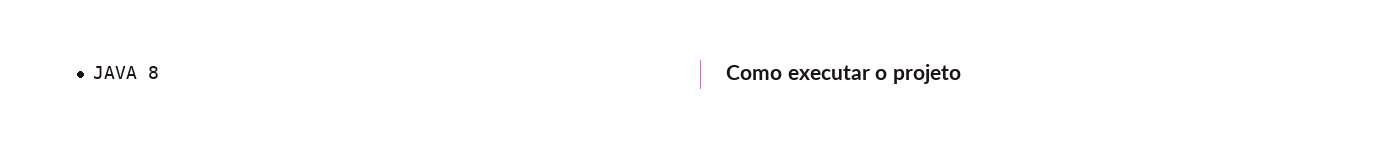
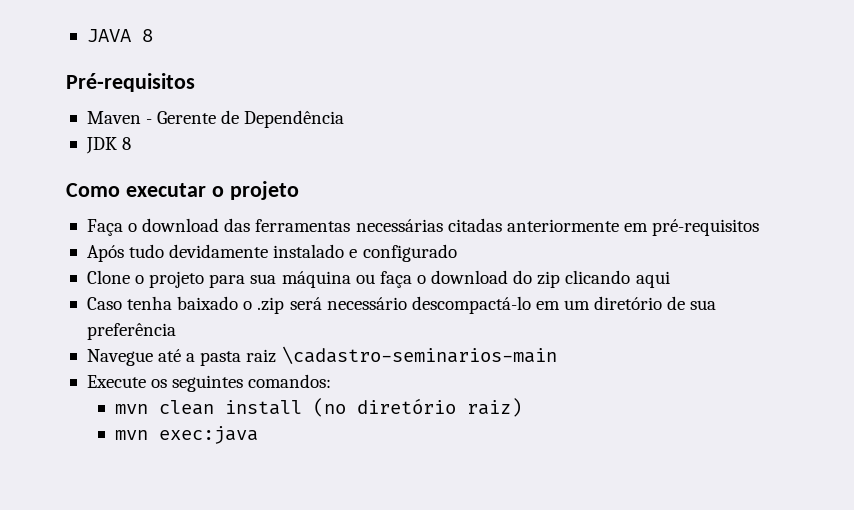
+ Pré-requisitos
+ Maven - Gerente de Dependência
+ JDK 8
  Como executar o projeto
+ Faça o download das ferramentas necessárias citadas anteriormente em pré-requisitos
+ Após tudo devidamente instalado e configurado
+ Clone o projeto para sua máquina ou faça o download do zip clicando aqui
+ Caso tenha baixado o .zip será necessário descompactá-lo em um diretório de sua preferência
+ Navegue até a pasta raiz \cadastro-seminarios-main
+ Execute os seguintes comandos:
+ mvn clean install (no diretório raiz)
+ mvn exec:java

